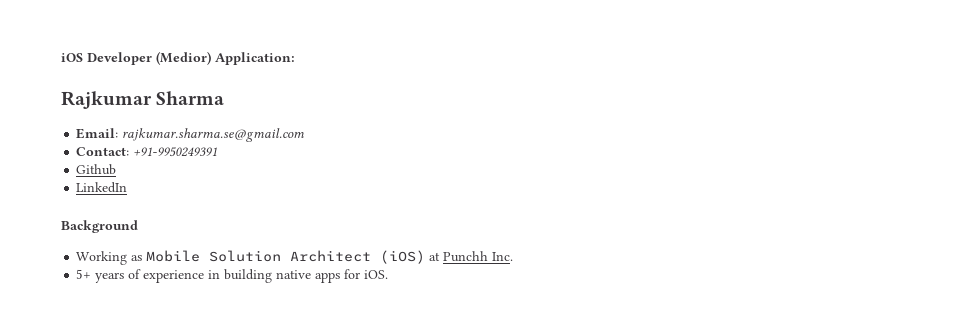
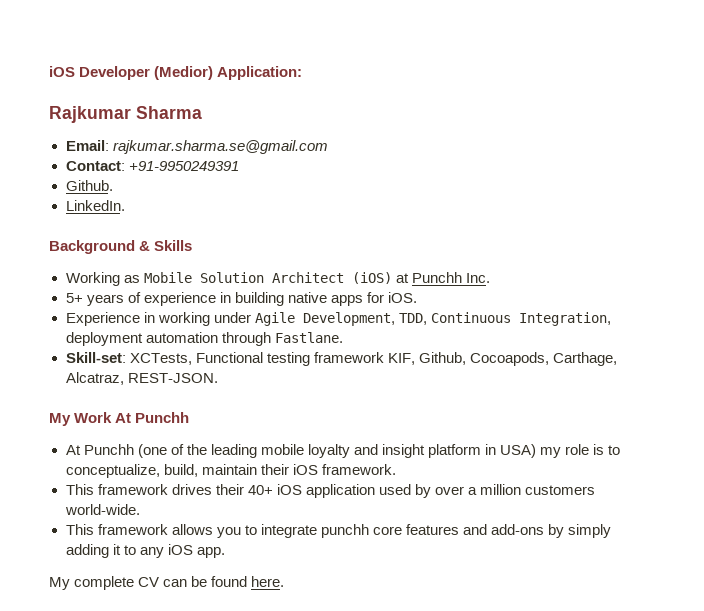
- Github
- LinkedIn
+ Github.
+ LinkedIn.
- Background
+ Background & Skills
+ Experience in working under Agile Development, TDD, Continuous Integration, deployment automation through Fastlane.
+ Skill-set: XCTests, Functional testing framework KIF, Github, Cocoapods, Carthage, Alcatraz, REST-JSON.
+ My Work At Punchh
+ At Punchh (one of the leading mobile loyalty and insight platform in USA) my role is to conceptualize, build, maintain their iOS framework.
+ This framework drives their 40+ iOS application used by over a million customers world-wide.
+ This framework allows you to integrate punchh core features and add-ons by simply adding it to any iOS app.
+ My complete CV can be found here.

